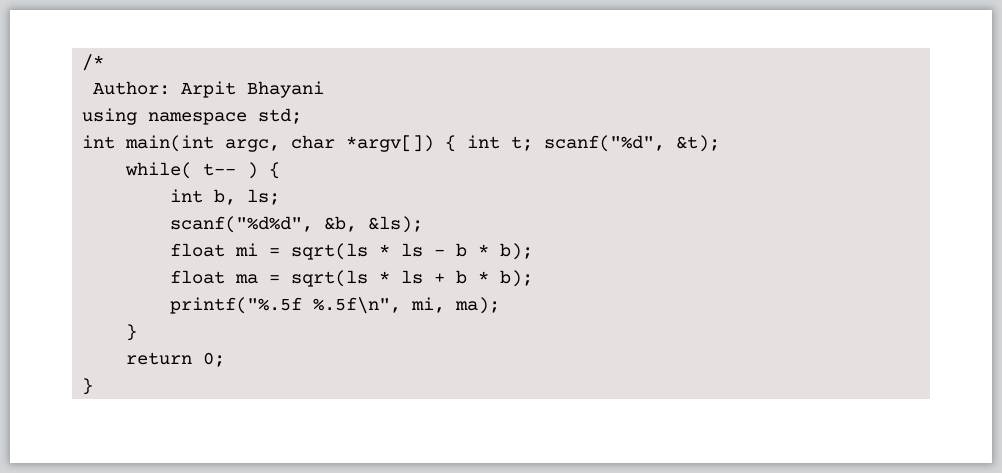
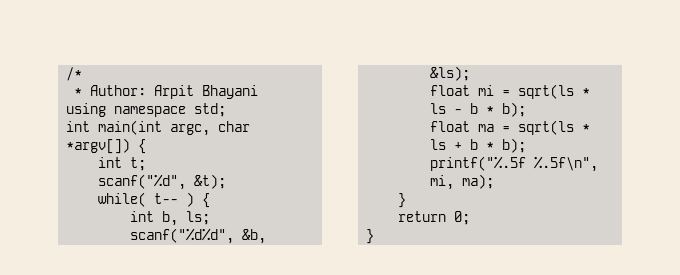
- Author: Arpit Bhayani
+ * Author: Arpit Bhayani
- int main(int argc, char *argv[]) { int t; scanf("%d", &t);
+ int main(int argc, char *argv[]) {
+ int t;
+ scanf("%d", &t);

